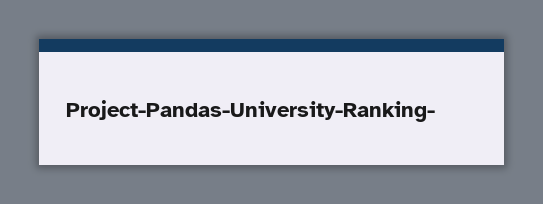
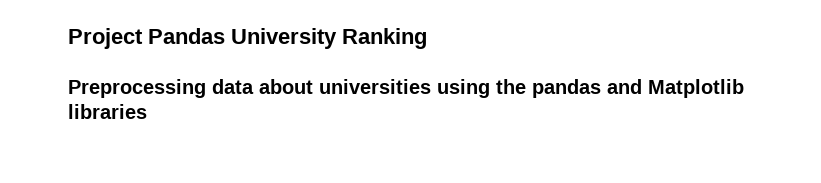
- Project-Pandas-University-Ranking-
+ Project Pandas University Ranking
+ Preprocessing data about universities using the pandas and Matplotlib libraries

